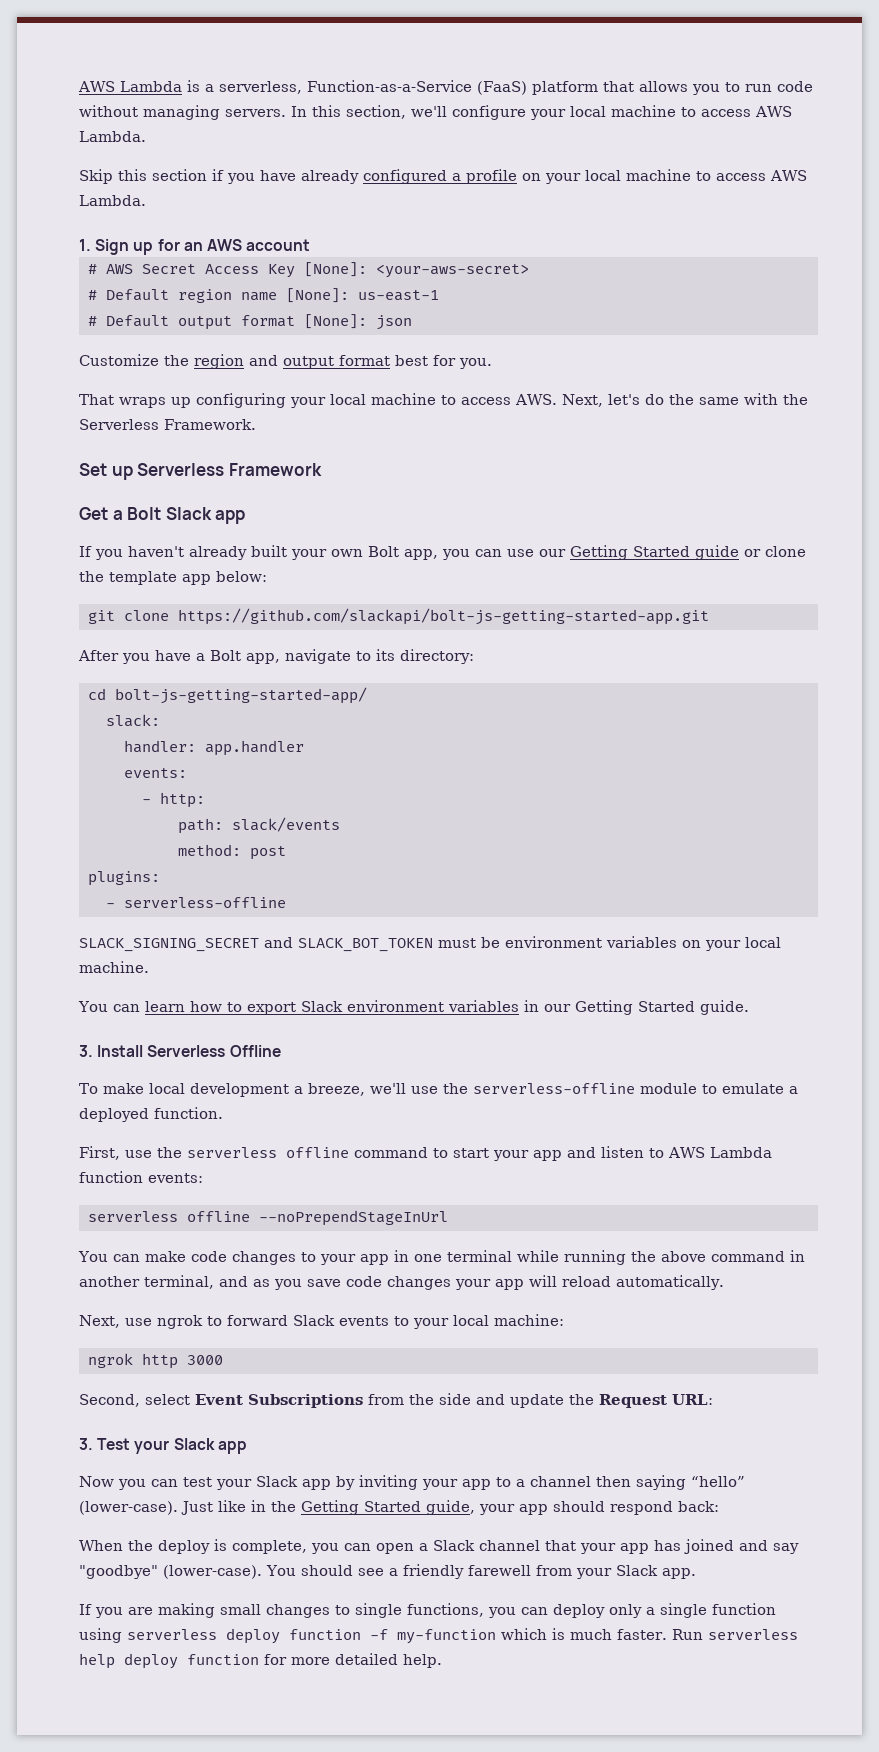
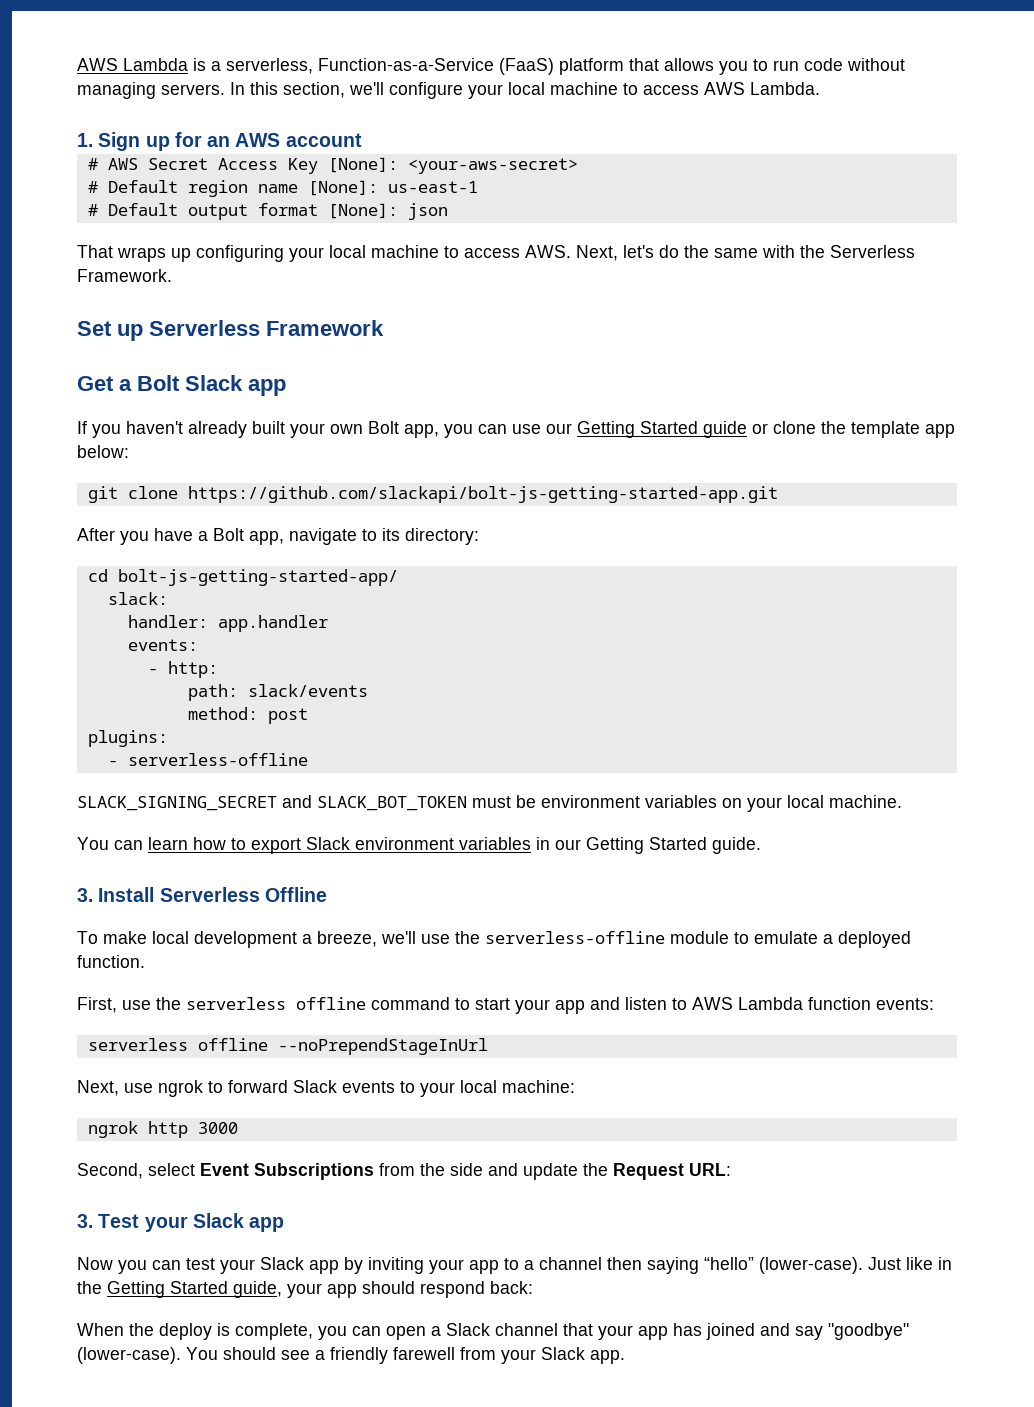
- Skip this section if you have already configured a profile on your local machine to access AWS Lambda.
- Customize the region and output format best for you.
- You can make code changes to your app in one terminal while running the above command in another terminal, and as you save code changes your app will reload automatically.
- If you are making small changes to single functions, you can deploy only a single function using serverless deploy function -f my-function which is much faster. Run serverless help deploy function for more detailed help.

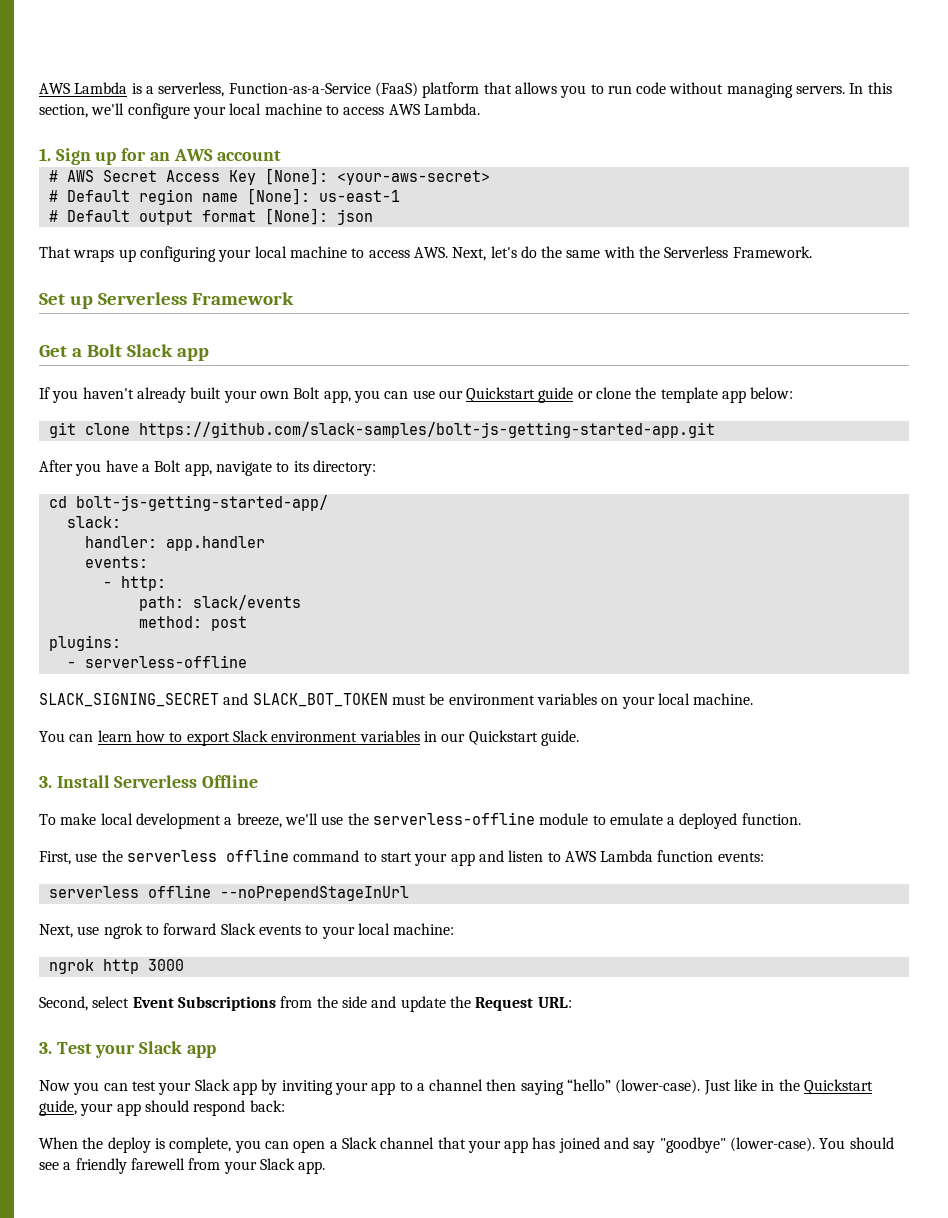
- If you haven't already built your own Bolt app, you can use our Getting Started guide or clone the template app below:
+ If you haven't already built your own Bolt app, you can use our Quickstart guide or clone the template app below:
- git clone https://github.com/slackapi/bolt-js-getting-started-app.git
+ git clone https://github.com/slack-samples/bolt-js-getting-started-app.git
- You can learn how to export Slack environment variables in our Getting Started guide.
+ You can learn how to export Slack environment variables in our Quickstart guide.
- Just like in the Getting Started guide, your app should respond back:
+ Just like in the Quickstart guide, your app should respond back:

